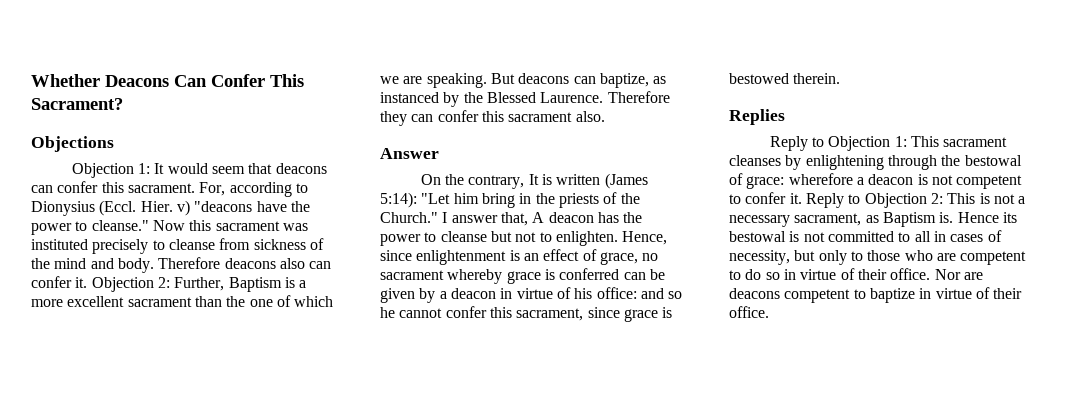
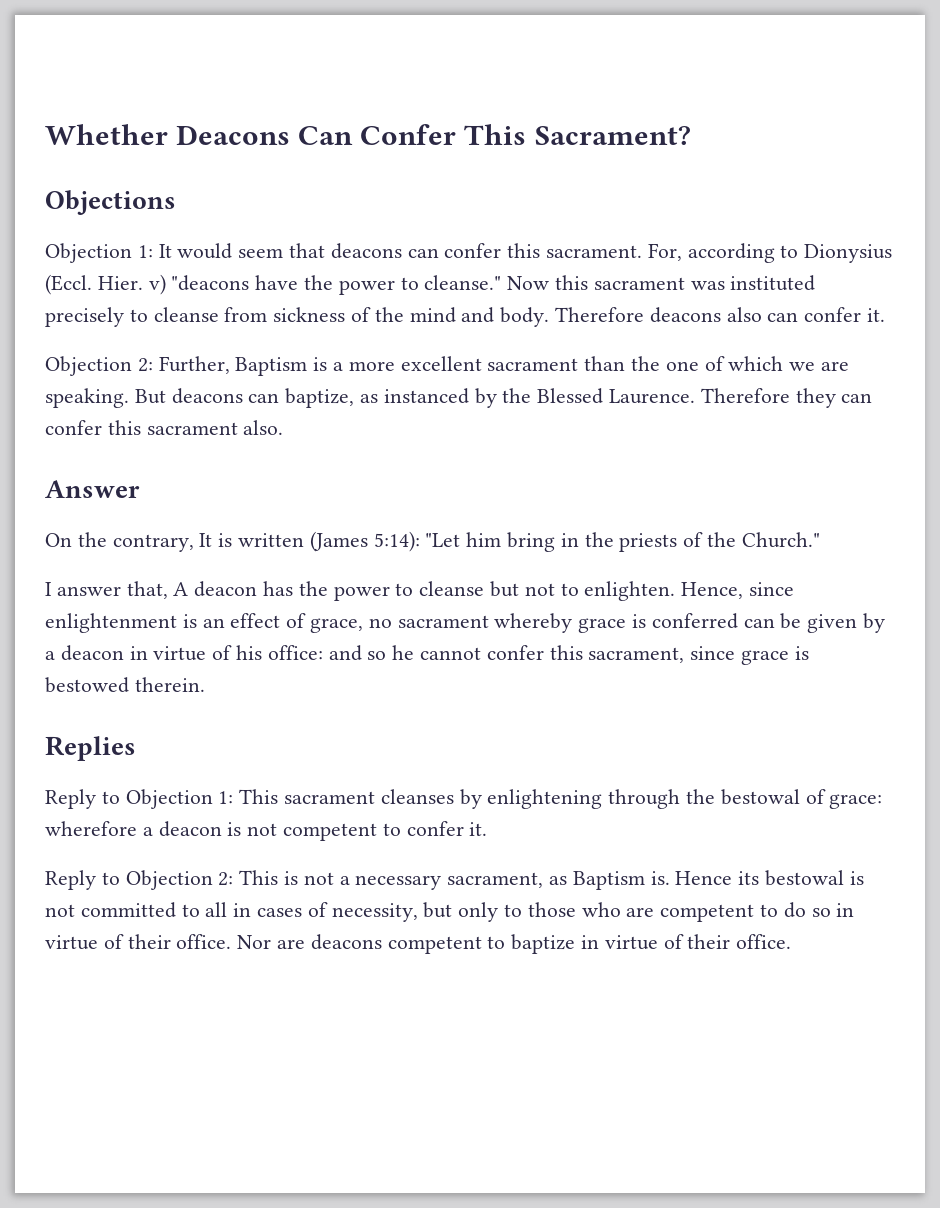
- Therefore deacons also can confer it. Objection 2: Further, Baptism is a more excellent sacrament than the one of which we are speaking.
+ Therefore deacons also can confer it.
+ Objection 2: Further, Baptism is a more excellent sacrament than the one of which we are speaking.
- On the contrary, It is written (James 5:14): "Let him bring in the priests of the Church." I answer that, A deacon has the power to cleanse but not to enlighten.
+ On the contrary, It is written (James 5:14): "Let him bring in the priests of the Church."
+ I answer that, A deacon has the power to cleanse but not to enlighten.
- Reply to Objection 1: This sacrament cleanses by enlightening through the bestowal of grace: wherefore a deacon is not competent to confer it. Reply to Objection 2: This is not a necessary sacrament, as Baptism is.
+ Reply to Objection 1: This sacrament cleanses by enlightening through the bestowal of grace: wherefore a deacon is not competent to confer it.
+ Reply to Objection 2: This is not a necessary sacrament, as Baptism is.

